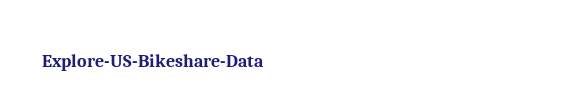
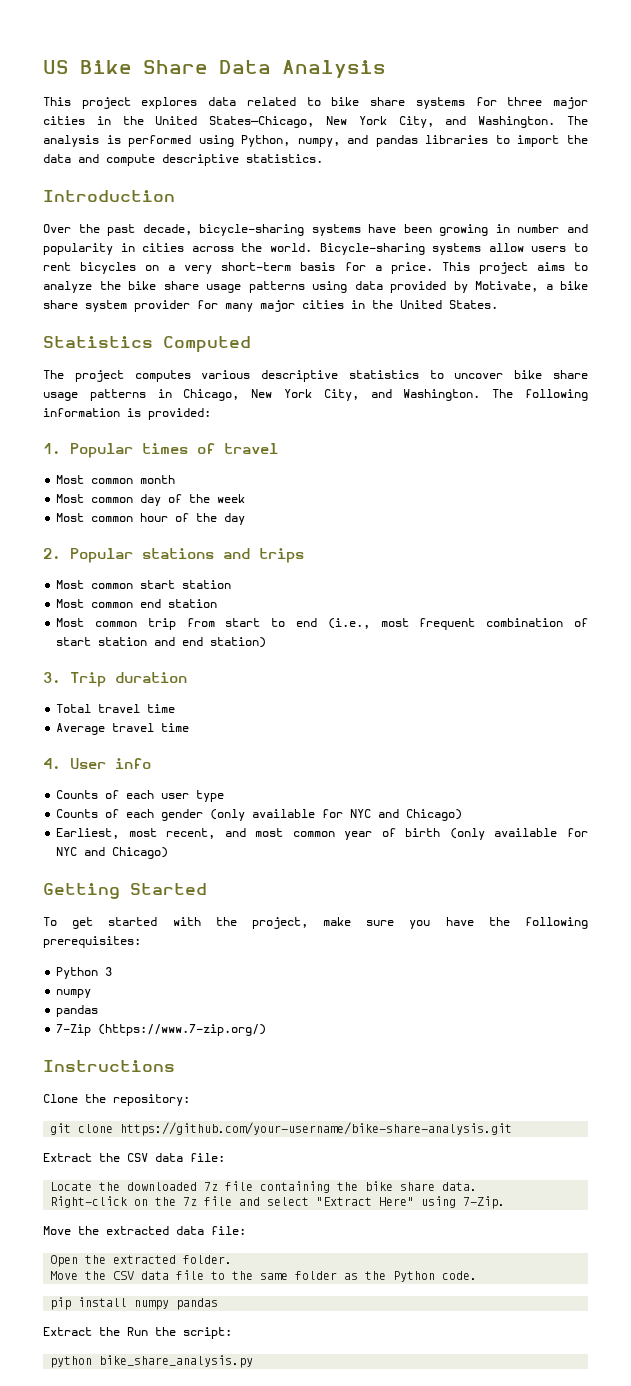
- Explore-US-Bikeshare-Data
+ US Bike Share Data Analysis
+ This project explores data related to bike share systems for three major cities in the United States—Chicago, New York City, and Washington. The analysis is performed using Python, numpy, and pandas libraries to import the data and compute descriptive statistics.
+ Introduction
+ Over the past decade, bicycle-sharing systems have been growing in number and popularity in cities across the world. Bicycle-sharing systems allow users to rent bicycles on a very short-term basis for a price. This project aims to analyze the bike share usage patterns using data provided by Motivate, a bike share system provider for many major cities in the United States.
+ Statistics Computed
+ The project computes various descriptive statistics to uncover bike share usage patterns in Chicago, New York City, and Washington. The following information is provided:
+ 1. Popular times of travel
+ Most common month
+ Most common day of the week
+ Most common hour of the day
+ 2. Popular stations and trips
+ Most common start station
+ Most common end station
+ Most common trip from start to end (i.e., most frequent combination of start station and end station)
+ 3. Trip duration
+ Total travel time
+ Average travel time
+ 4. User info
+ Counts of each user type
+ Counts of each gender (only available for NYC and Chicago)
+ Earliest, most recent, and most common year of birth (only available for NYC and Chicago)
+ Getting Started
+ To get started with the project, make sure you have the following prerequisites:
+ Python 3
+ numpy
+ pandas
+ 7-Zip (https://www.7-zip.org/)
+ Instructions
+ Clone the repository:
+ git clone https://github.com/your-username/bike-share-analysis.git
+ Extract the CSV data file:
+ Locate the downloaded 7z file containing the bike share data.
+ Right-click on the 7z file and select "Extract Here" using 7-Zip.
+ Move the extracted data file:
+ Open the extracted folder.
+ Move the CSV data file to the same folder as the Python code.
+ pip install numpy pandas
+ Extract the Run the script:
+ python bike_share_analysis.py

